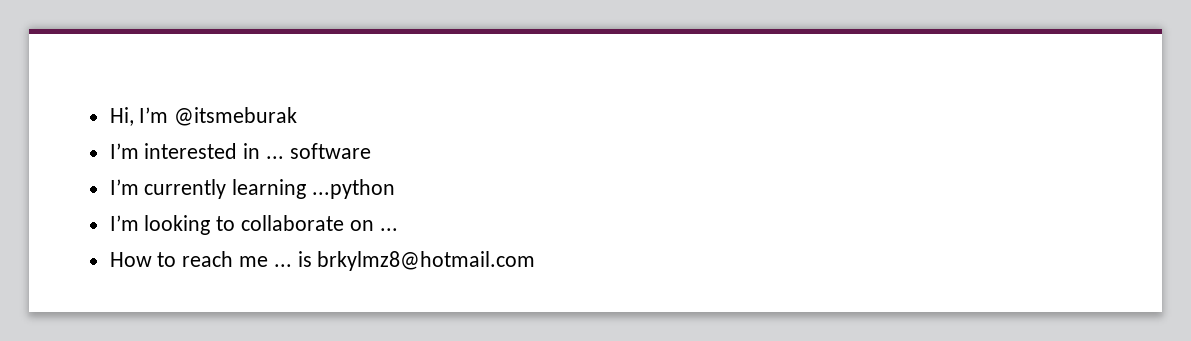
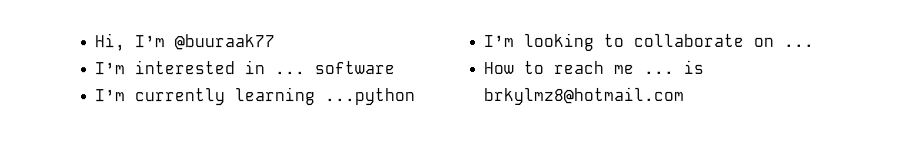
- Hi, I’m @itsmeburak
+ Hi, I’m @buuraak77

